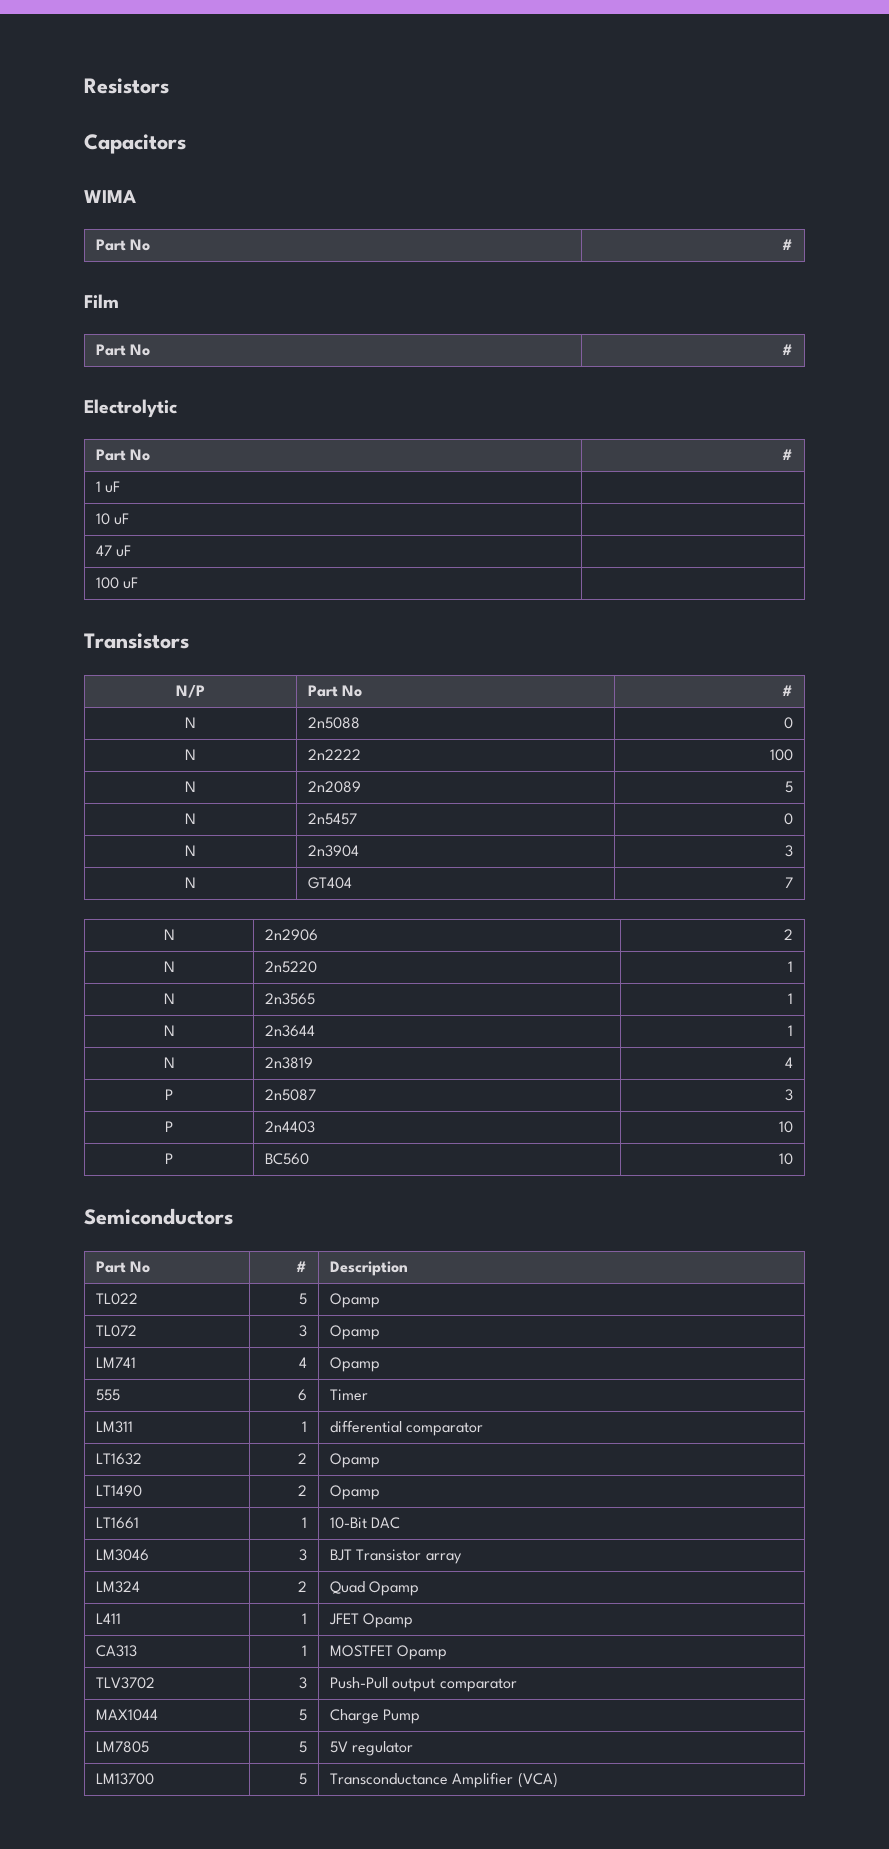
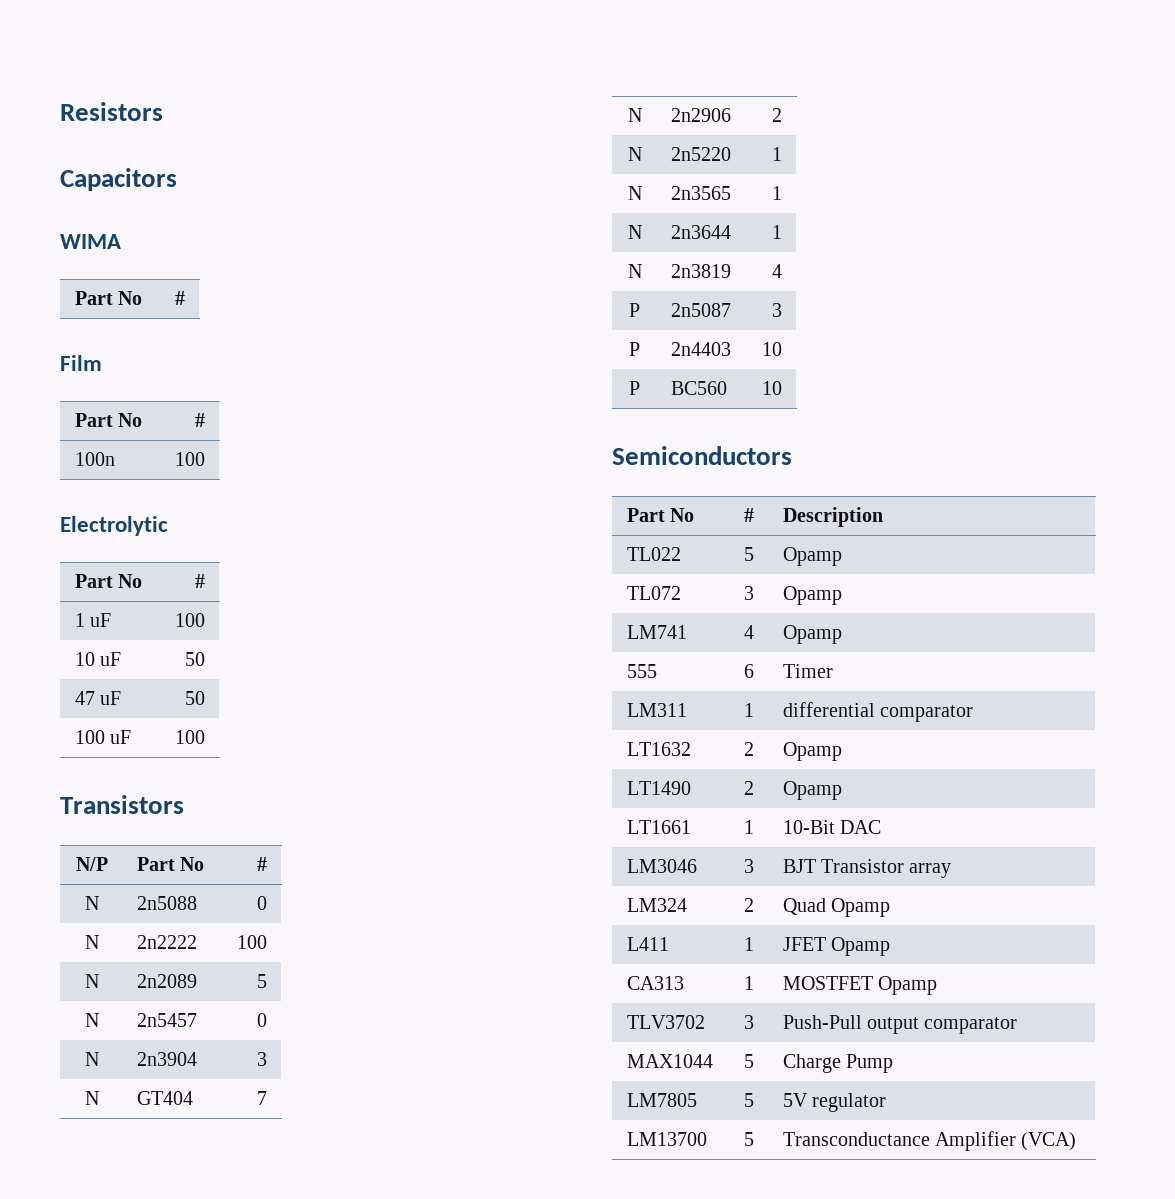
+ 100n | 100
- 1 uF |
+ 1 uF | 100
- 10 uF |
+ 10 uF | 50
- 47 uF |
+ 47 uF | 50
- 100 uF |
+ 100 uF | 100

